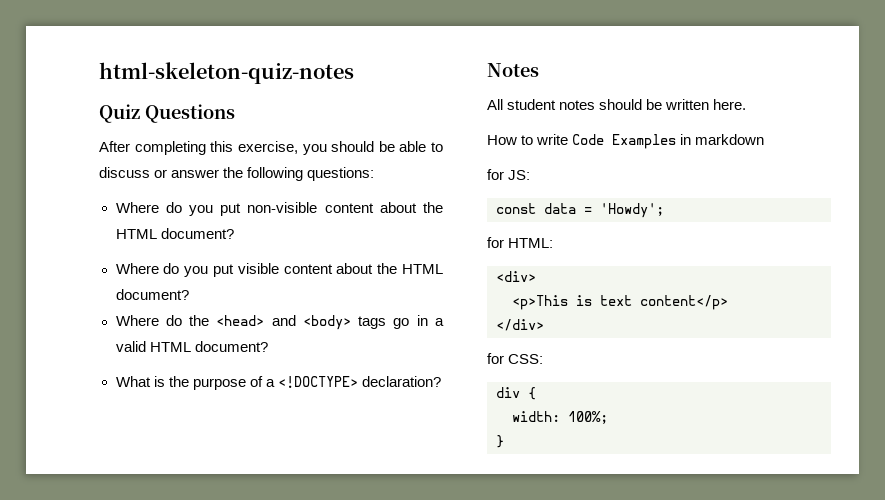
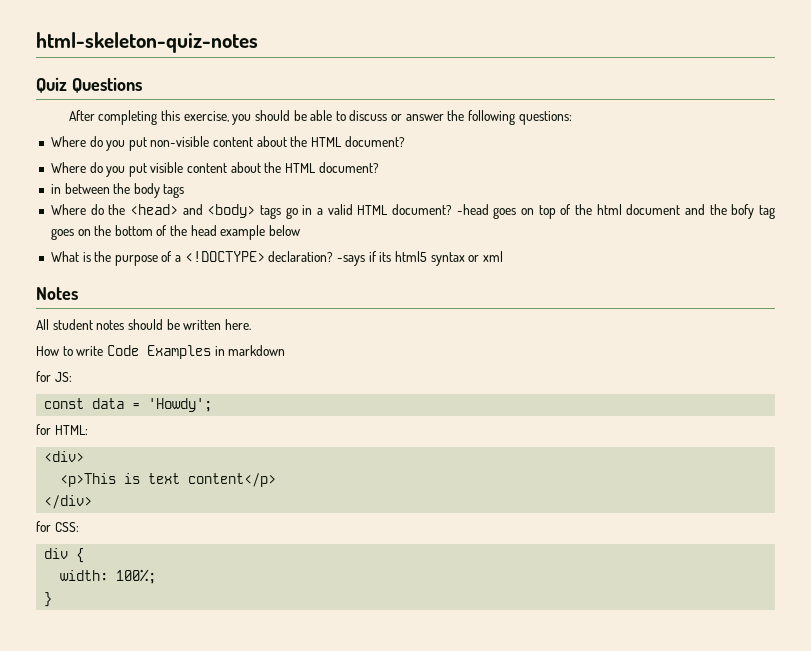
+ in between the body tags
+ -head goes on top of the html document and the bofy tag goes on the bottom of the head example below
+ -says if its html5 syntax or xml

